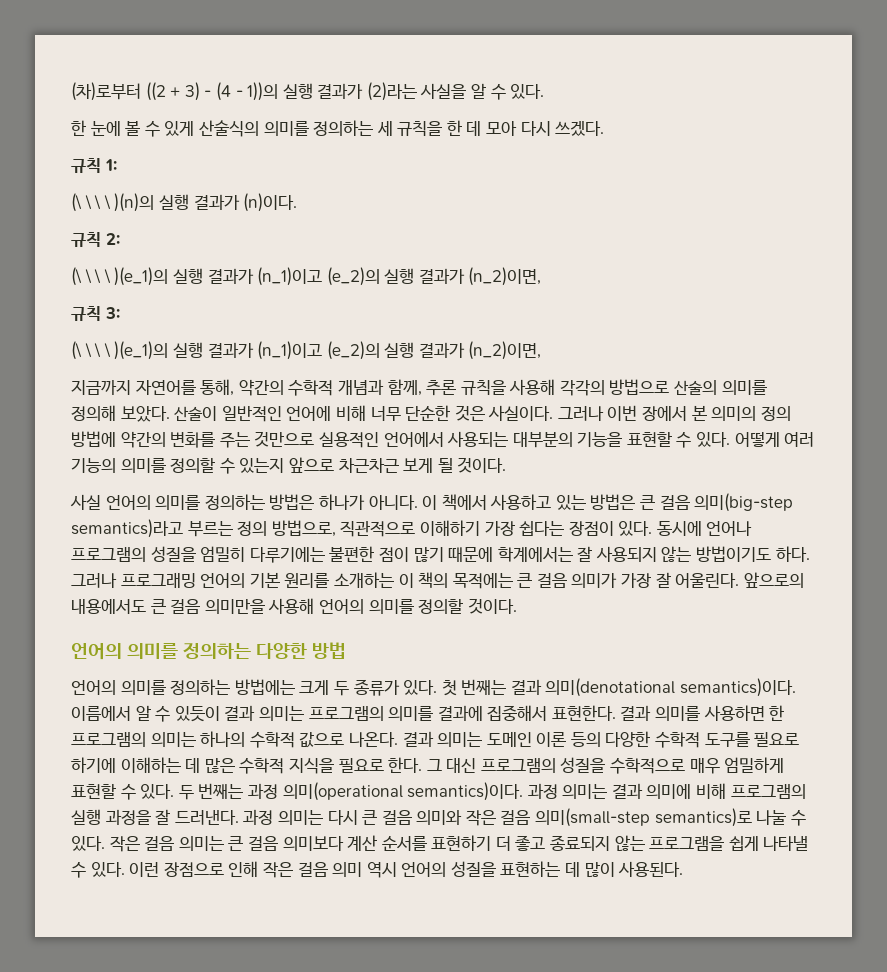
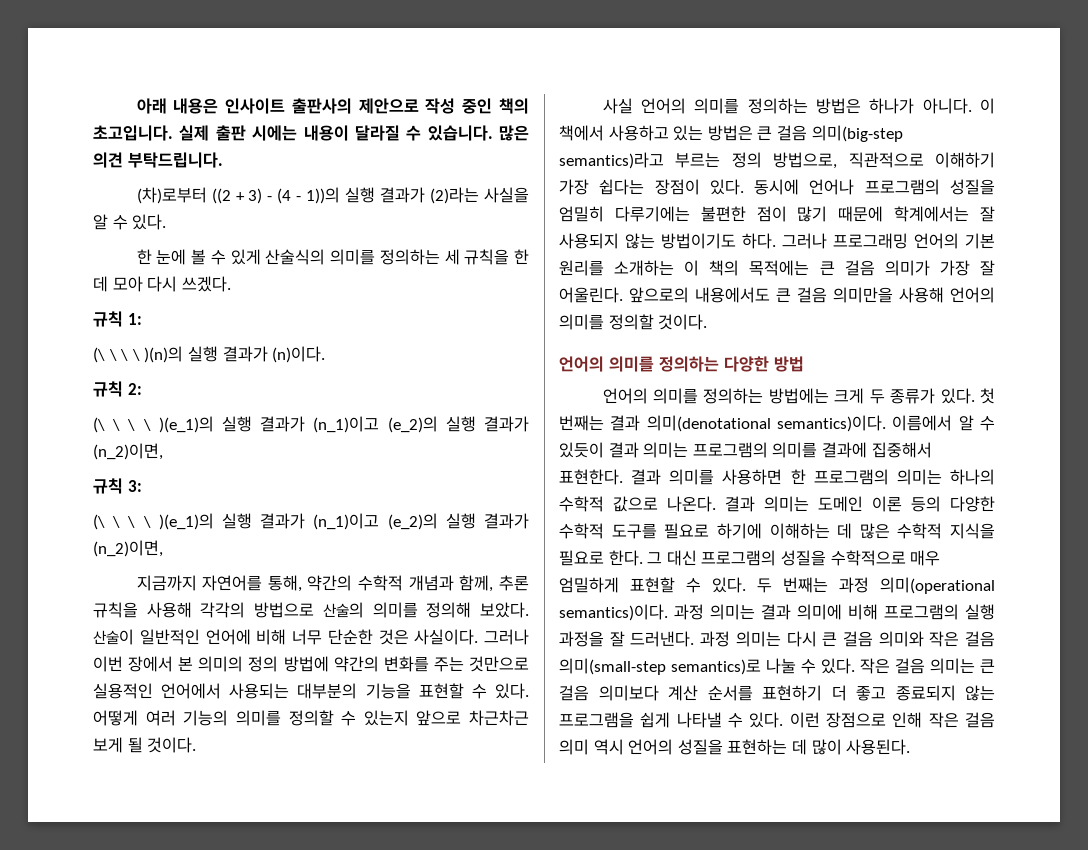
+ 아래 내용은 인사이트 출판사의 제안으로 작성 중인 책의 초고입니다. 실제 출판 시에는 내용이 달라질 수 있습니다. 많은 의견 부탁드립니다.

